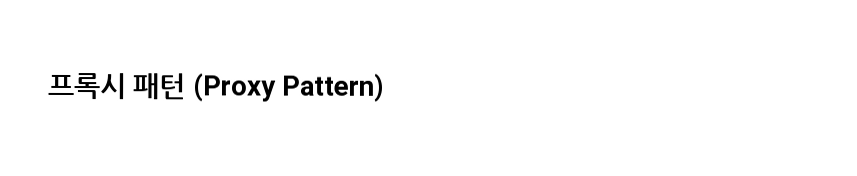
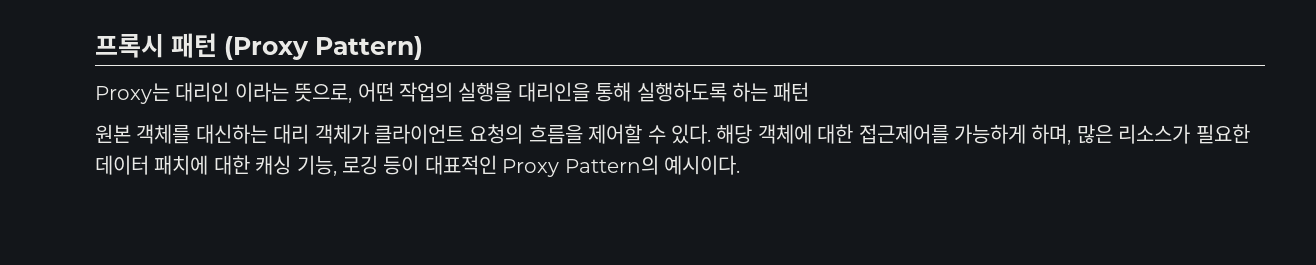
+ Proxy는 대리인 이라는 뜻으로, 어떤 작업의 실행을 대리인을 통해 실행하도록 하는 패턴
+ 원본 객체를 대신하는 대리 객체가 클라이언트 요청의 흐름을 제어할 수 있다. 해당 객체에 대한 접근제어를 가능하게 하며, 많은 리소스가 필요한 데이터 패치에 대한 캐싱 기능, 로깅 등이 대표적인 Proxy Pattern의 예시이다.

